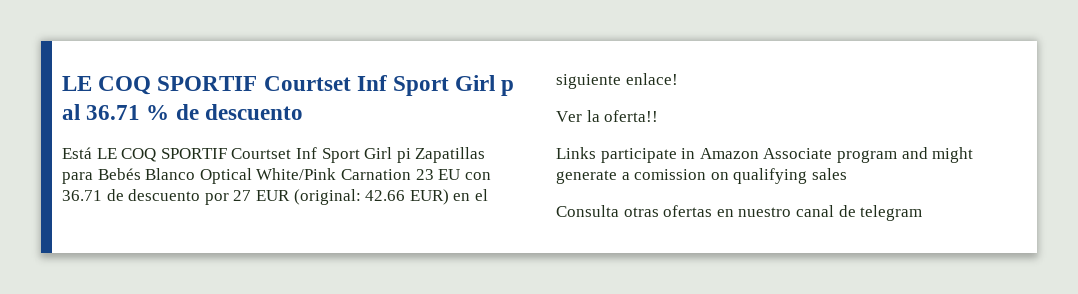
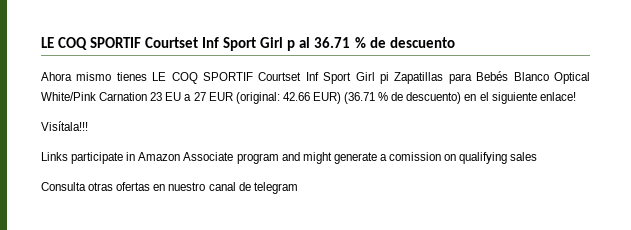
- Está LE COQ SPORTIF Courtset Inf Sport Girl pi Zapatillas para Bebés Blanco Optical White/Pink Carnation 23 EU con 36.71 de descuento por 27 EUR (original: 42.66 EUR) en el siguiente enlace!
+ Ahora mismo tienes LE COQ SPORTIF Courtset Inf Sport Girl pi Zapatillas para Bebés Blanco Optical White/Pink Carnation 23 EU a 27 EUR (original: 42.66 EUR) (36.71 % de descuento) en el siguiente enlace!
- Ver la oferta!!
+ Visítala!!!

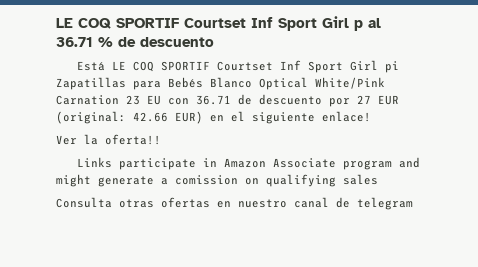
- Ahora mismo tienes LE COQ SPORTIF Courtset Inf Sport Girl pi Zapatillas para Bebés Blanco Optical White/Pink Carnation 23 EU a 27 EUR (original: 42.66 EUR) (36.71 % de descuento) en el siguiente enlace!
+ Está LE COQ SPORTIF Courtset Inf Sport Girl pi Zapatillas para Bebés Blanco Optical White/Pink Carnation 23 EU con 36.71 de descuento por 27 EUR (original: 42.66 EUR) en el siguiente enlace!
- Visítala!!!
+ Ver la oferta!!

